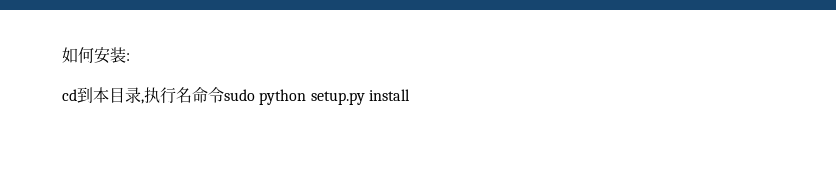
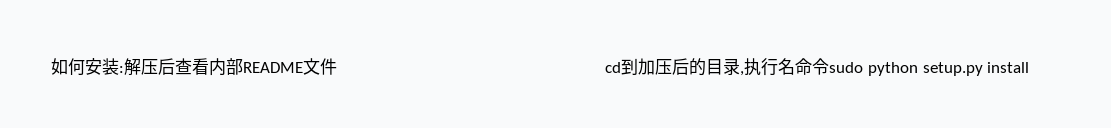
- 如何安装:
+ 如何安装:解压后查看内部README文件
- cd到本目录,执行名命令sudo python setup.py install
+ cd到加压后的目录,执行名命令sudo python setup.py install

